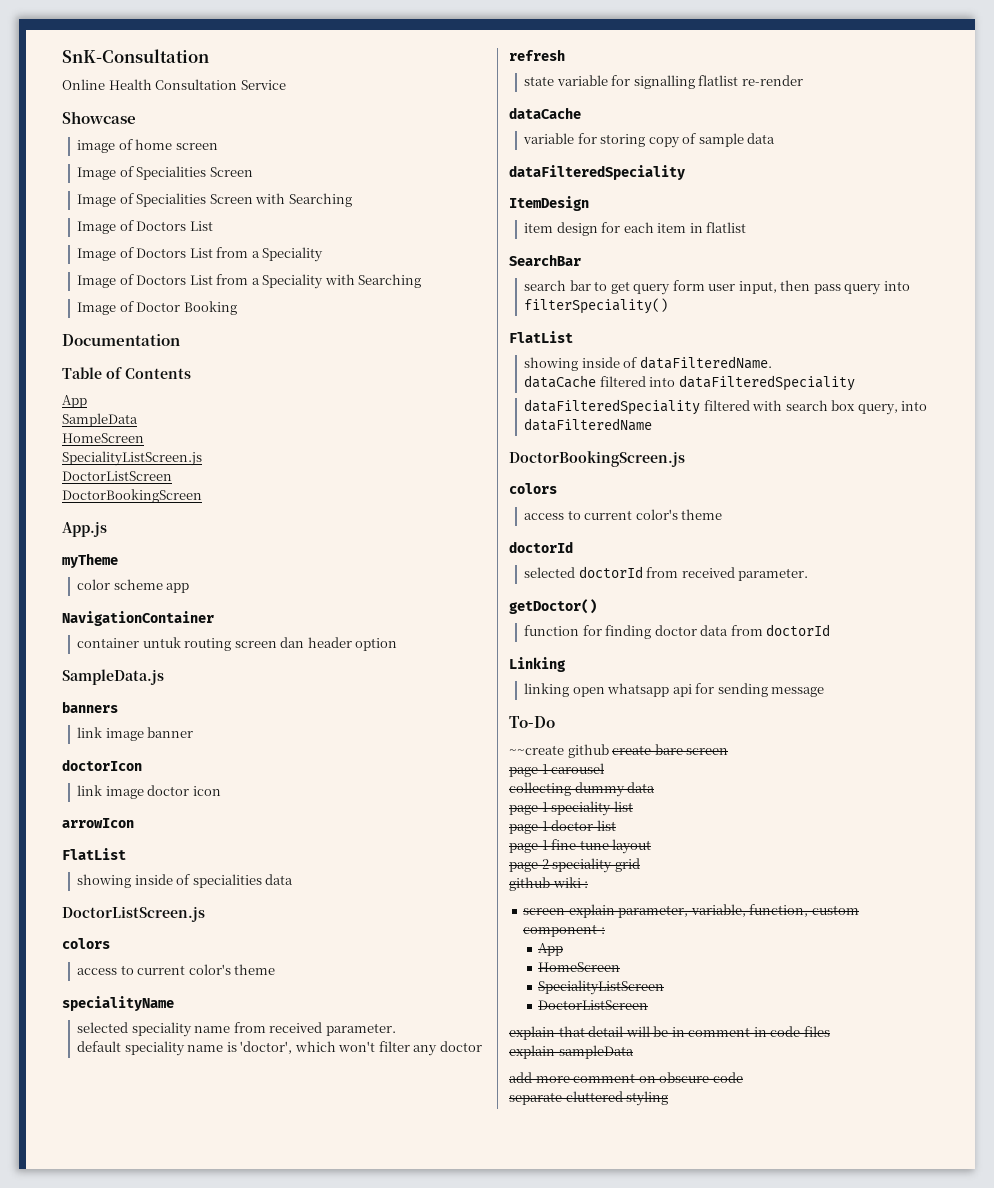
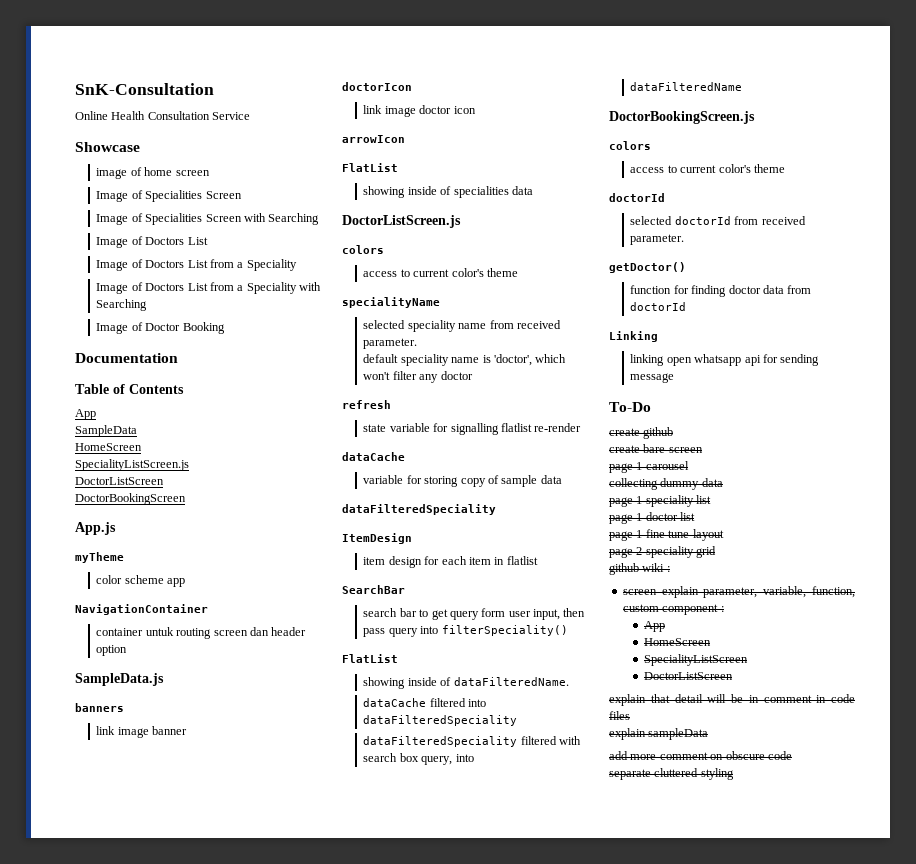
- ~~create github create bare screen
+ create github
+ create bare screen

